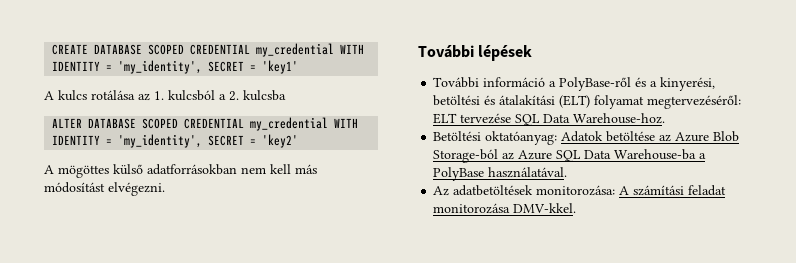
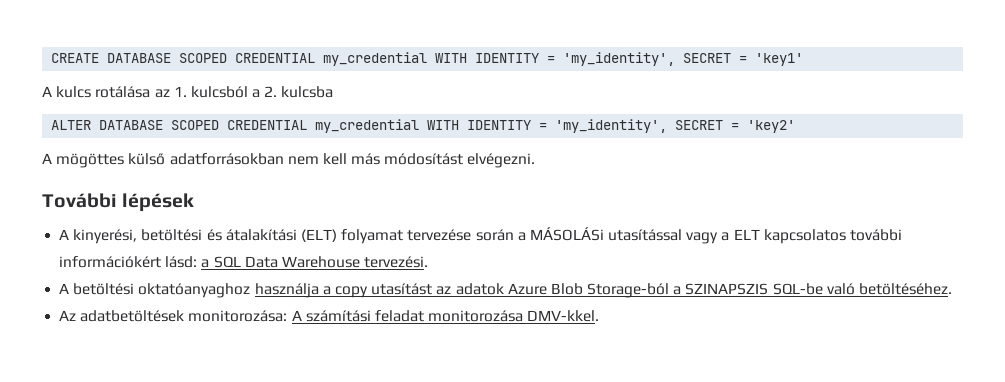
- További információ a PolyBase-ről és a kinyerési, betöltési és átalakítási (ELT) folyamat megtervezéséről: ELT tervezése SQL Data Warehouse-hoz.
- Betöltési oktatóanyag: Adatok betöltése az Azure Blob Storage-ból az Azure SQL Data Warehouse-ba a PolyBase használatával.
+ A kinyerési, betöltési és átalakítási (ELT) folyamat tervezése során a MÁSOLÁSi utasítással vagy a ELT kapcsolatos további információkért lásd: a SQL Data Warehouse tervezési.
+ A betöltési oktatóanyaghoz használja a copy utasítást az adatok Azure Blob Storage-ból a SZINAPSZIS SQL-be való betöltéséhez.

